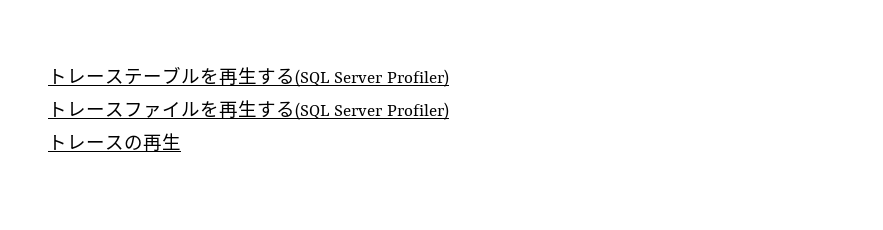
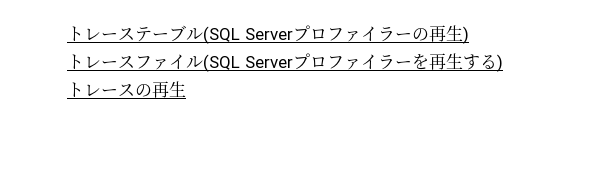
- トレーステーブルを再生する(SQL Server Profiler)
- トレースファイルを再生する(SQL Server Profiler)
+ トレーステーブル(SQL Serverプロファイラーの再生)
+ トレースファイル(SQL Serverプロファイラーを再生する)

